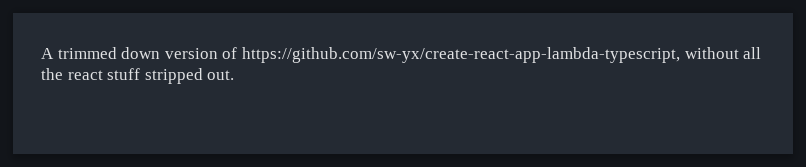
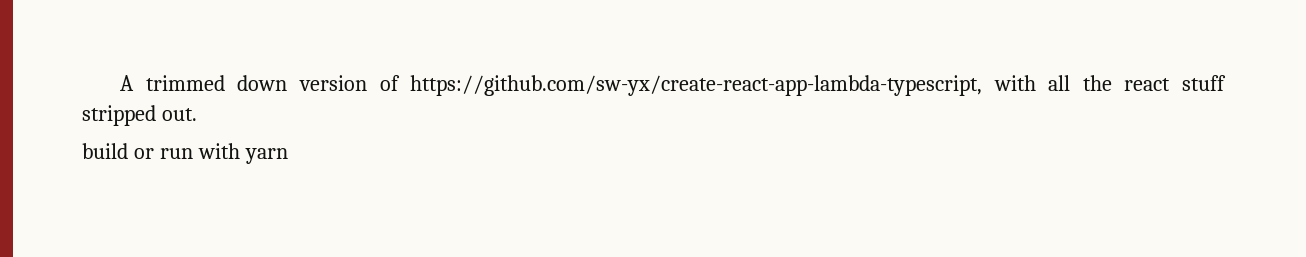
- A trimmed down version of https://github.com/sw-yx/create-react-app-lambda-typescript, without all the react stuff stripped out.
+ A trimmed down version of https://github.com/sw-yx/create-react-app-lambda-typescript, with all the react stuff stripped out.
+ build or run with yarn

